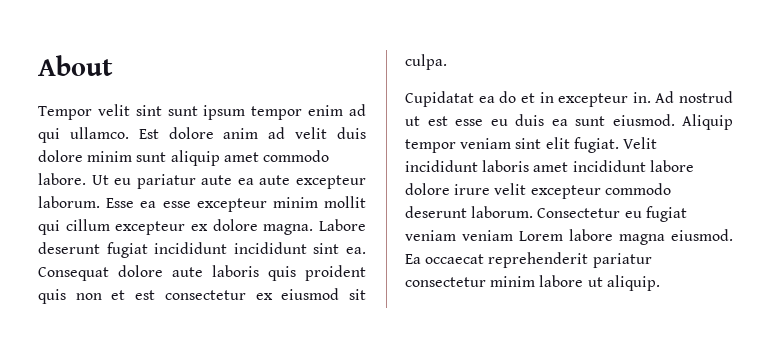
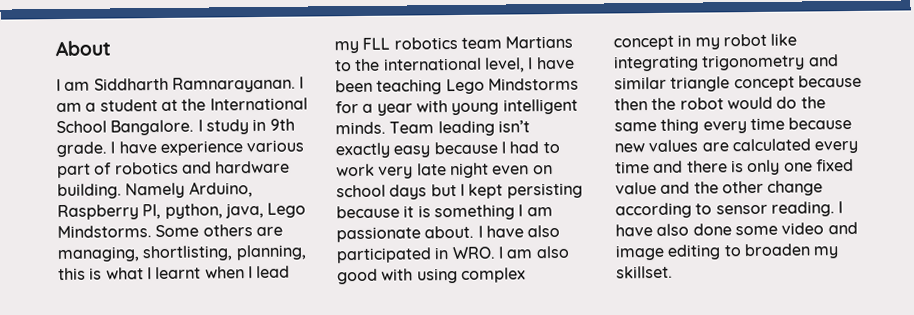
- Tempor velit sint sunt ipsum tempor enim ad qui ullamco. Est dolore anim ad velit duis dolore minim sunt aliquip amet commodo labore. Ut eu pariatur aute ea aute excepteur laborum. Esse ea esse excepteur minim mollit qui cillum excepteur ex dolore magna. Labore deserunt fugiat incididunt incididunt sint ea. Consequat dolore aute laboris quis proident quis non et est consectetur ex eiusmod sit culpa.
- Cupidatat ea do et in excepteur in. Ad nostrud ut est esse eu duis ea sunt eiusmod. Aliquip tempor veniam sint elit fugiat. Velit incididunt laboris amet incididunt labore dolore irure velit excepteur commodo deserunt laborum. Consectetur eu fugiat veniam veniam Lorem labore magna eiusmod. Ea occaecat reprehenderit pariatur consectetur minim labore ut aliquip.
+ I am Siddharth Ramnarayanan. I am a student at the International School Bangalore. I study in 9th grade. I have experience various part of robotics and hardware building. Namely Arduino, Raspberry PI, python, java, Lego Mindstorms. Some others are managing, shortlisting, planning, this is what I learnt when I lead my FLL robotics team Martians to the international level, I have been teaching Lego Mindstorms for a year with young intelligent minds. Team leading isn’t exactly easy because I had to work very late night even on school days but I kept persisting because it is something I am passionate about. I have also participated in WRO. I am also good with using complex concept in my robot like integrating trigonometry and similar triangle concept because then the robot would do the same thing every time because new values are calculated every time and there is only one fixed value and the other change according to sensor reading. I have also done some video and image editing to broaden my skillset.

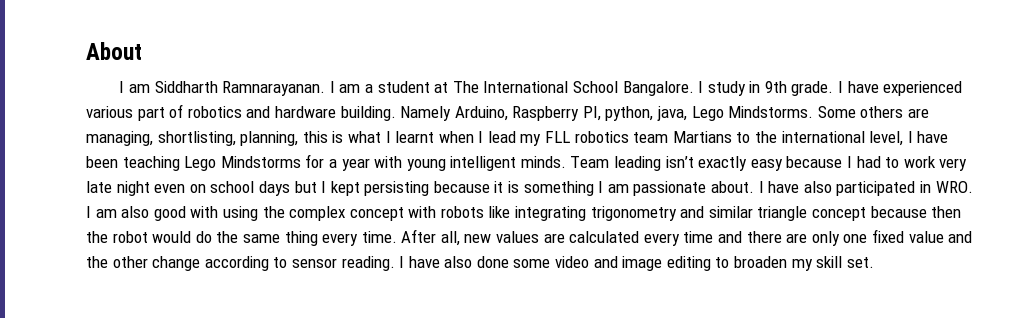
- I am a student at the International School Bangalore.
+ I am a student at The International School Bangalore.
- I have experience various part of robotics and hardware building.
+ I have experienced various part of robotics and hardware building.
- I have also participated in WRO. I am also good with using complex concept in my robot like integrating trigonometry and similar triangle concept because then the robot would do the same thing every time because new values are calculated every time and there is only one fixed value and the other change according to sensor reading.
+ I have also participated in WRO. I am also good with using the complex concept with robots like integrating trigonometry and similar triangle concept because then the robot would do the same thing every time. After all, new values are calculated every time and there are only one fixed value and the other change according to sensor reading.
- I have also done some video and image editing to broaden my skillset.
+ I have also done some video and image editing to broaden my skill set.

